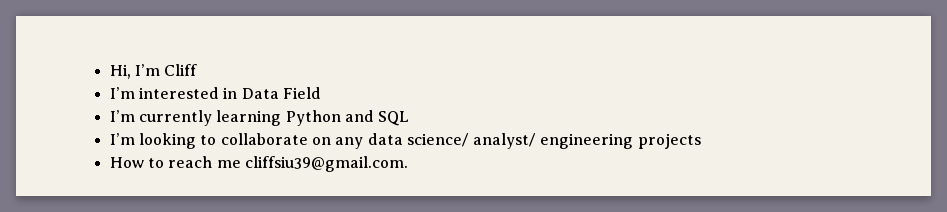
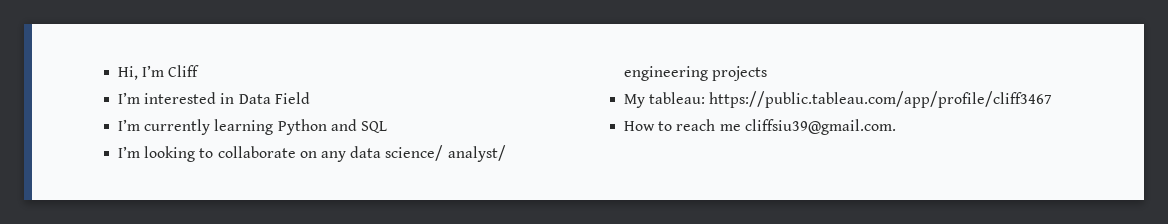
+ My tableau: https://public.tableau.com/app/profile/cliff3467

